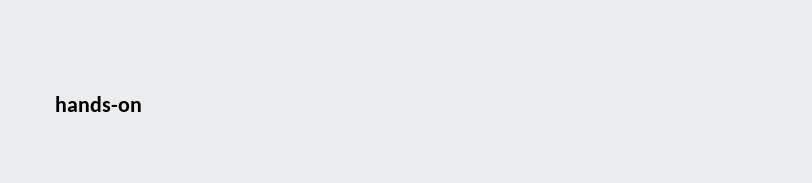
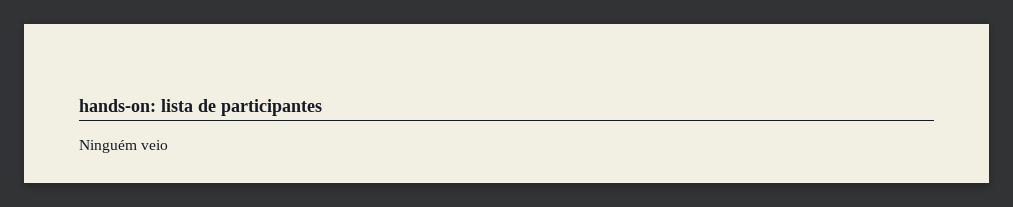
- hands-on
+ hands-on: lista de participantes
+ Ninguém veio

